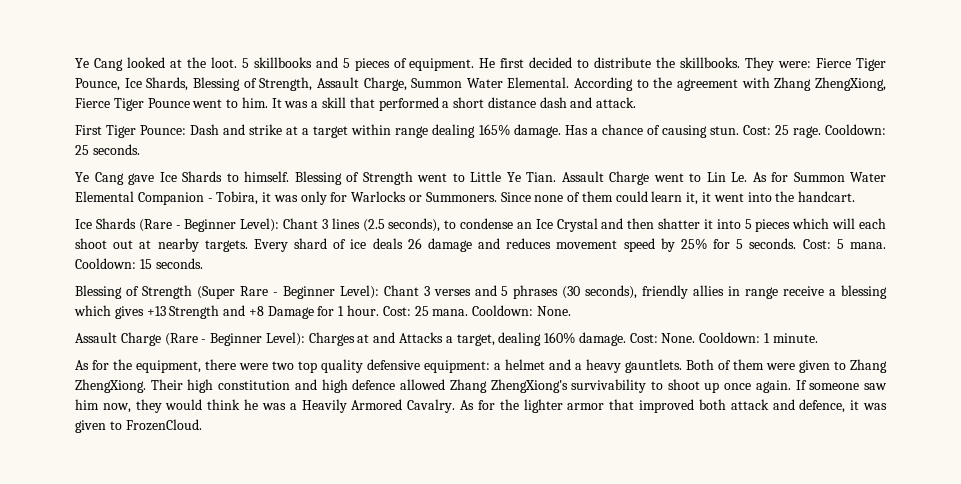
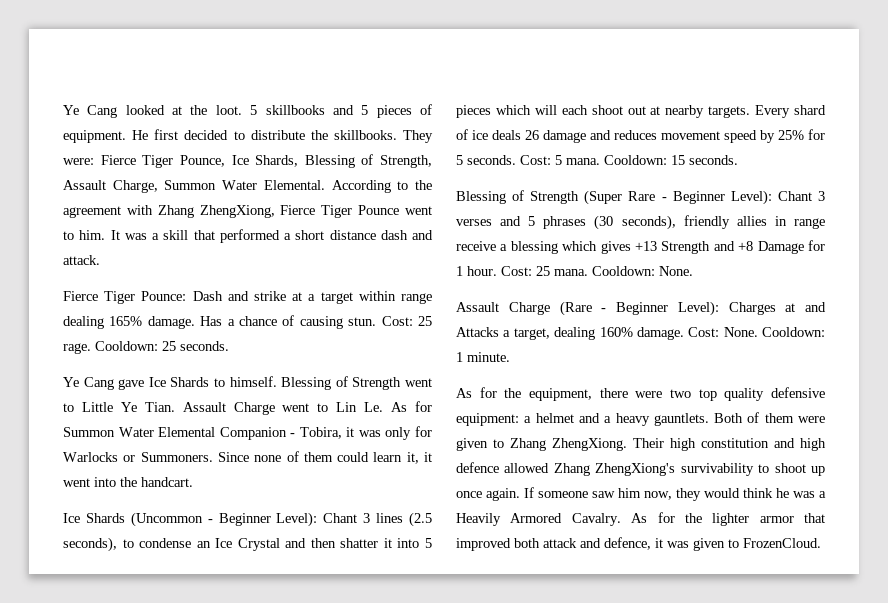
- First Tiger Pounce: Dash and strike at a target within range dealing 165% damage.
+ Fierce Tiger Pounce: Dash and strike at a target within range dealing 165% damage.
- Ice Shards (Rare - Beginner Level): Chant 3 lines (2.5 seconds), to condense an Ice Crystal and then shatter it into 5 pieces which will each shoot out at nearby targets.
+ Ice Shards (Uncommon - Beginner Level): Chant 3 lines (2.5 seconds), to condense an Ice Crystal and then shatter it into 5 pieces which will each shoot out at nearby targets.

